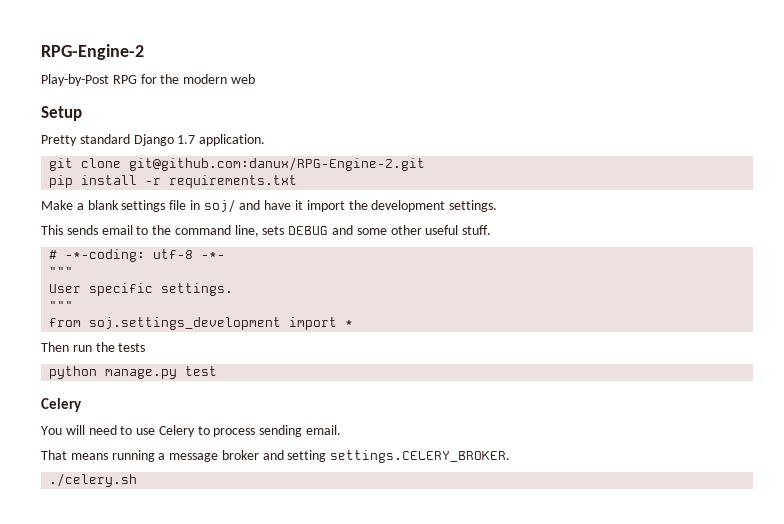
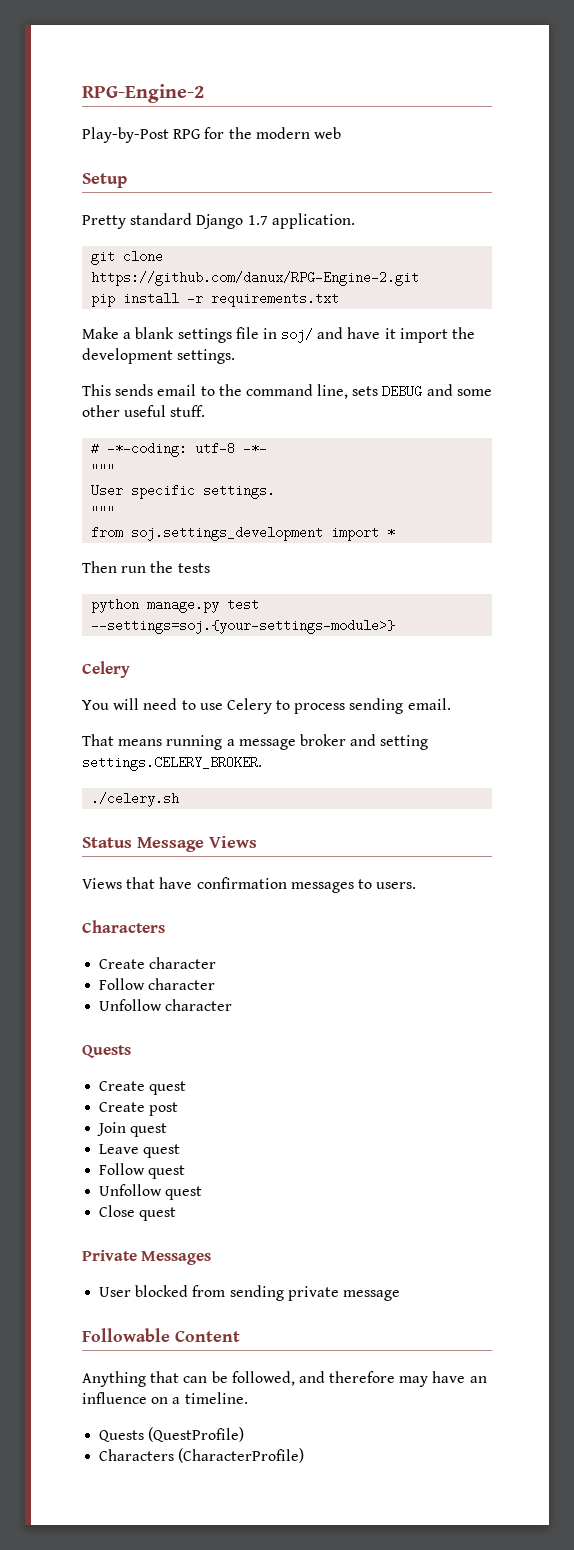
- git clone git@github.com:danux/RPG-Engine-2.git
+ git clone https://github.com/danux/RPG-Engine-2.git
- python manage.py test
+ python manage.py test --settings=soj.{your-settings-module>}
+ Status Message Views
+ Views that have confirmation messages to users.
+ Characters
+ Create character
+ Follow character
+ Unfollow character
+ Quests
+ Create quest
+ Create post
+ Join quest
+ Leave quest
+ Follow quest
+ Unfollow quest
+ Close quest
+ Private Messages
+ User blocked from sending private message
+ Followable Content
+ Anything that can be followed, and therefore may have an influence on a timeline.
+ Quests (QuestProfile)
+ Characters (CharacterProfile)

